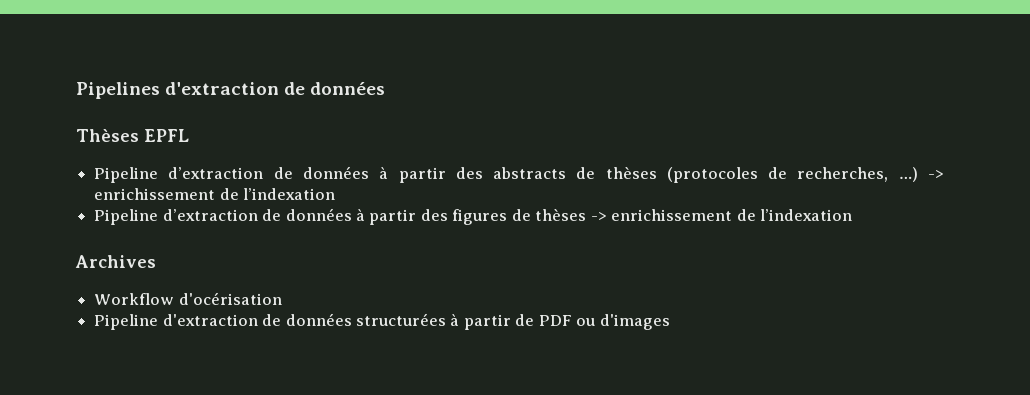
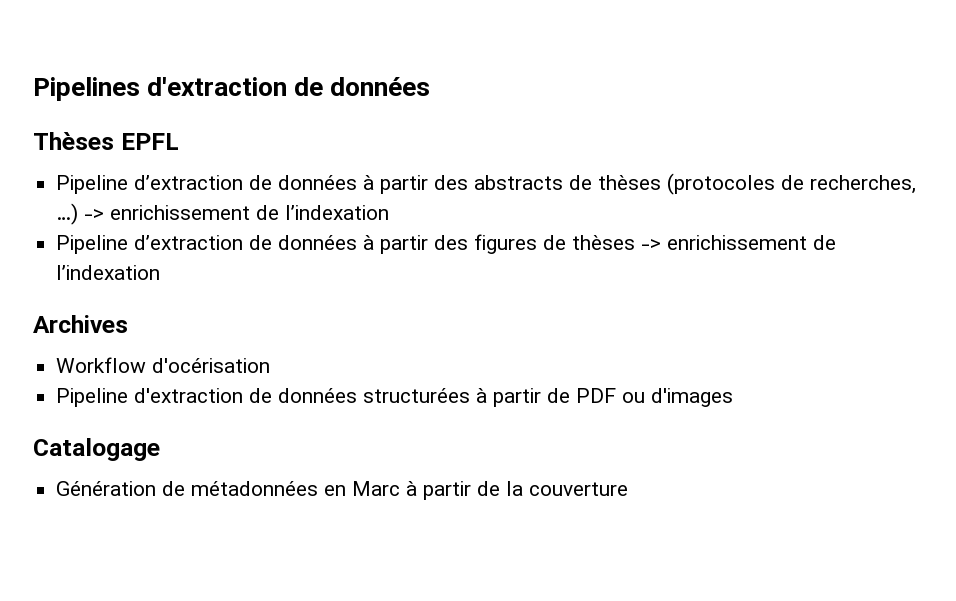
+ Catalogage
+ Génération de métadonnées en Marc à partir de la couverture

